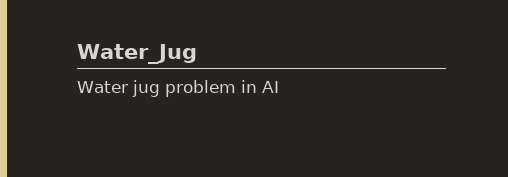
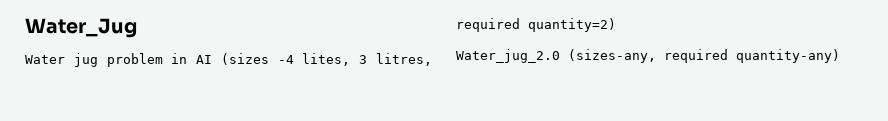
- Water jug problem in AI
+ Water jug problem in AI (sizes -4 lites, 3 litres, required quantity=2)
+ Water_jug_2.0 (sizes-any, required quantity-any)

